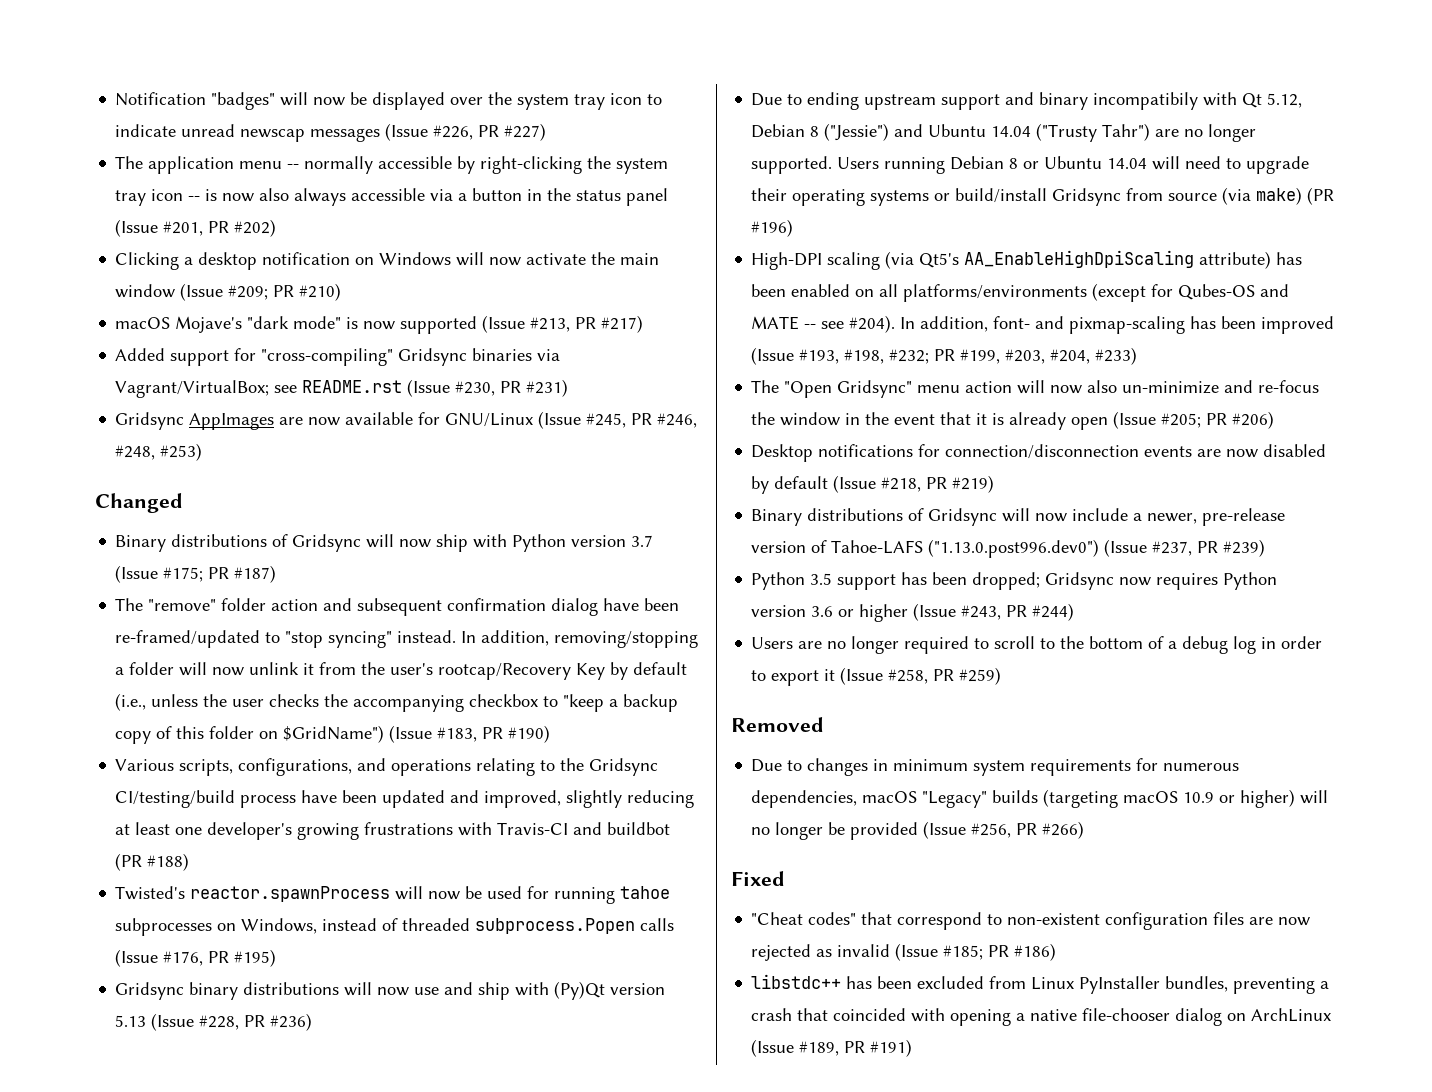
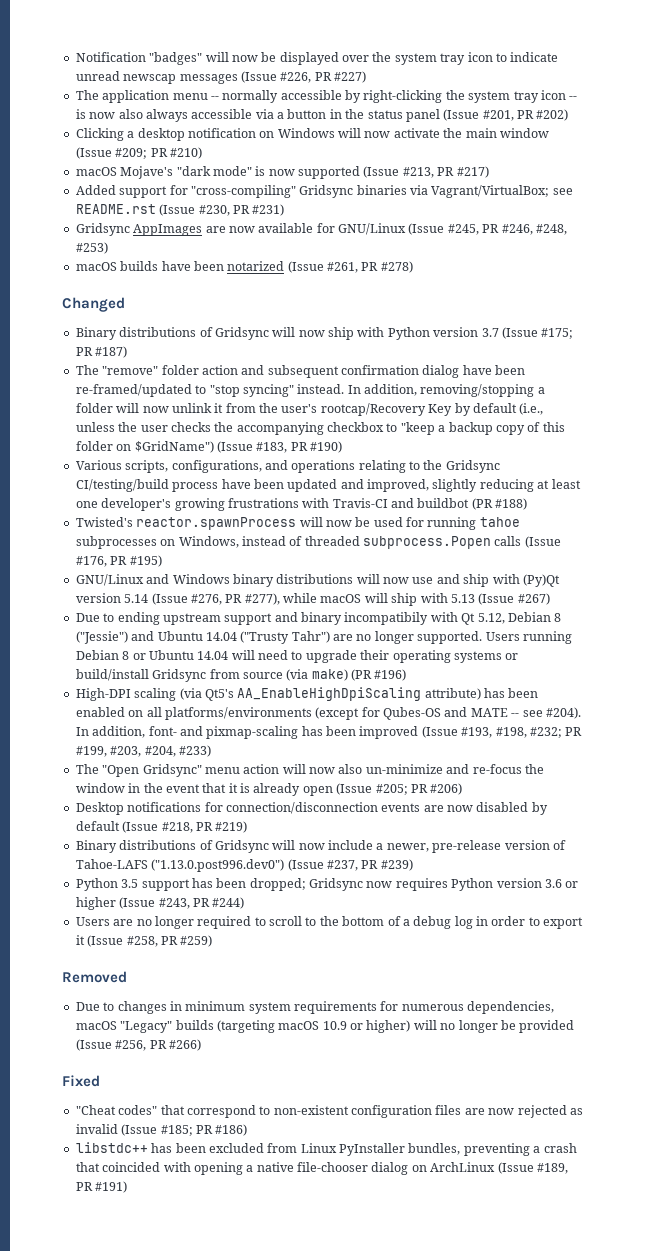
+ macOS builds have been notarized (Issue #261, PR #278)
- Gridsync binary distributions will now use and ship with (Py)Qt version 5.13 (Issue #228, PR #236)
+ GNU/Linux and Windows binary distributions will now use and ship with (Py)Qt version 5.14 (Issue #276, PR #277), while macOS will ship with 5.13 (Issue #267)

